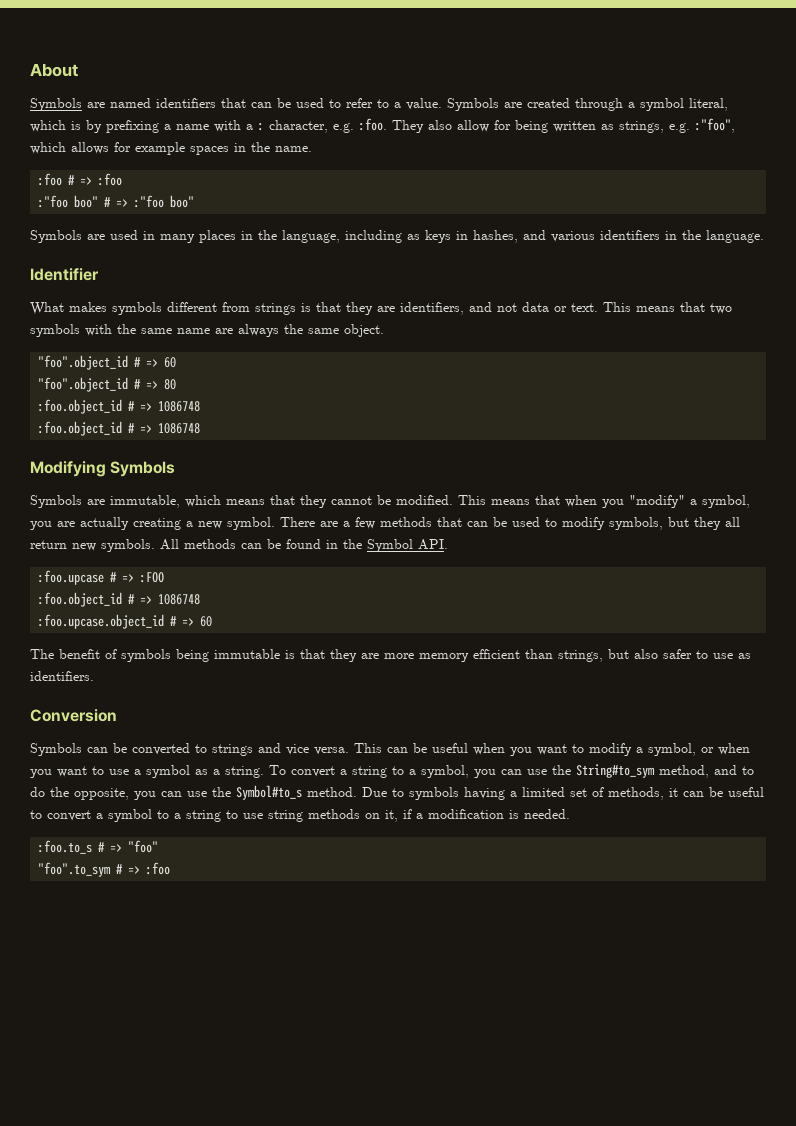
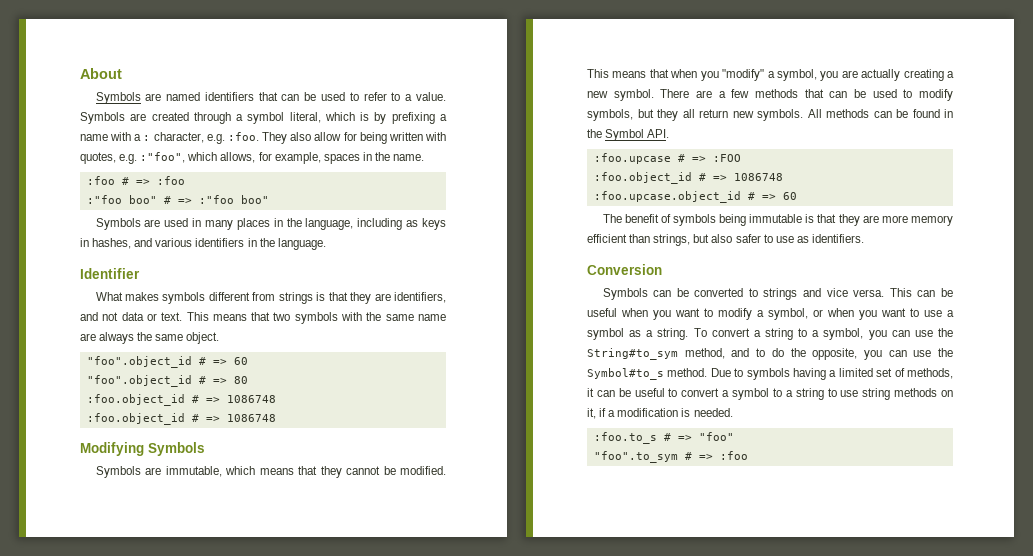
- They also allow for being written as strings, e.g. :"foo", which allows for example spaces in the name.
+ They also allow for being written with quotes, e.g. :"foo", which allows, for example, spaces in the name.

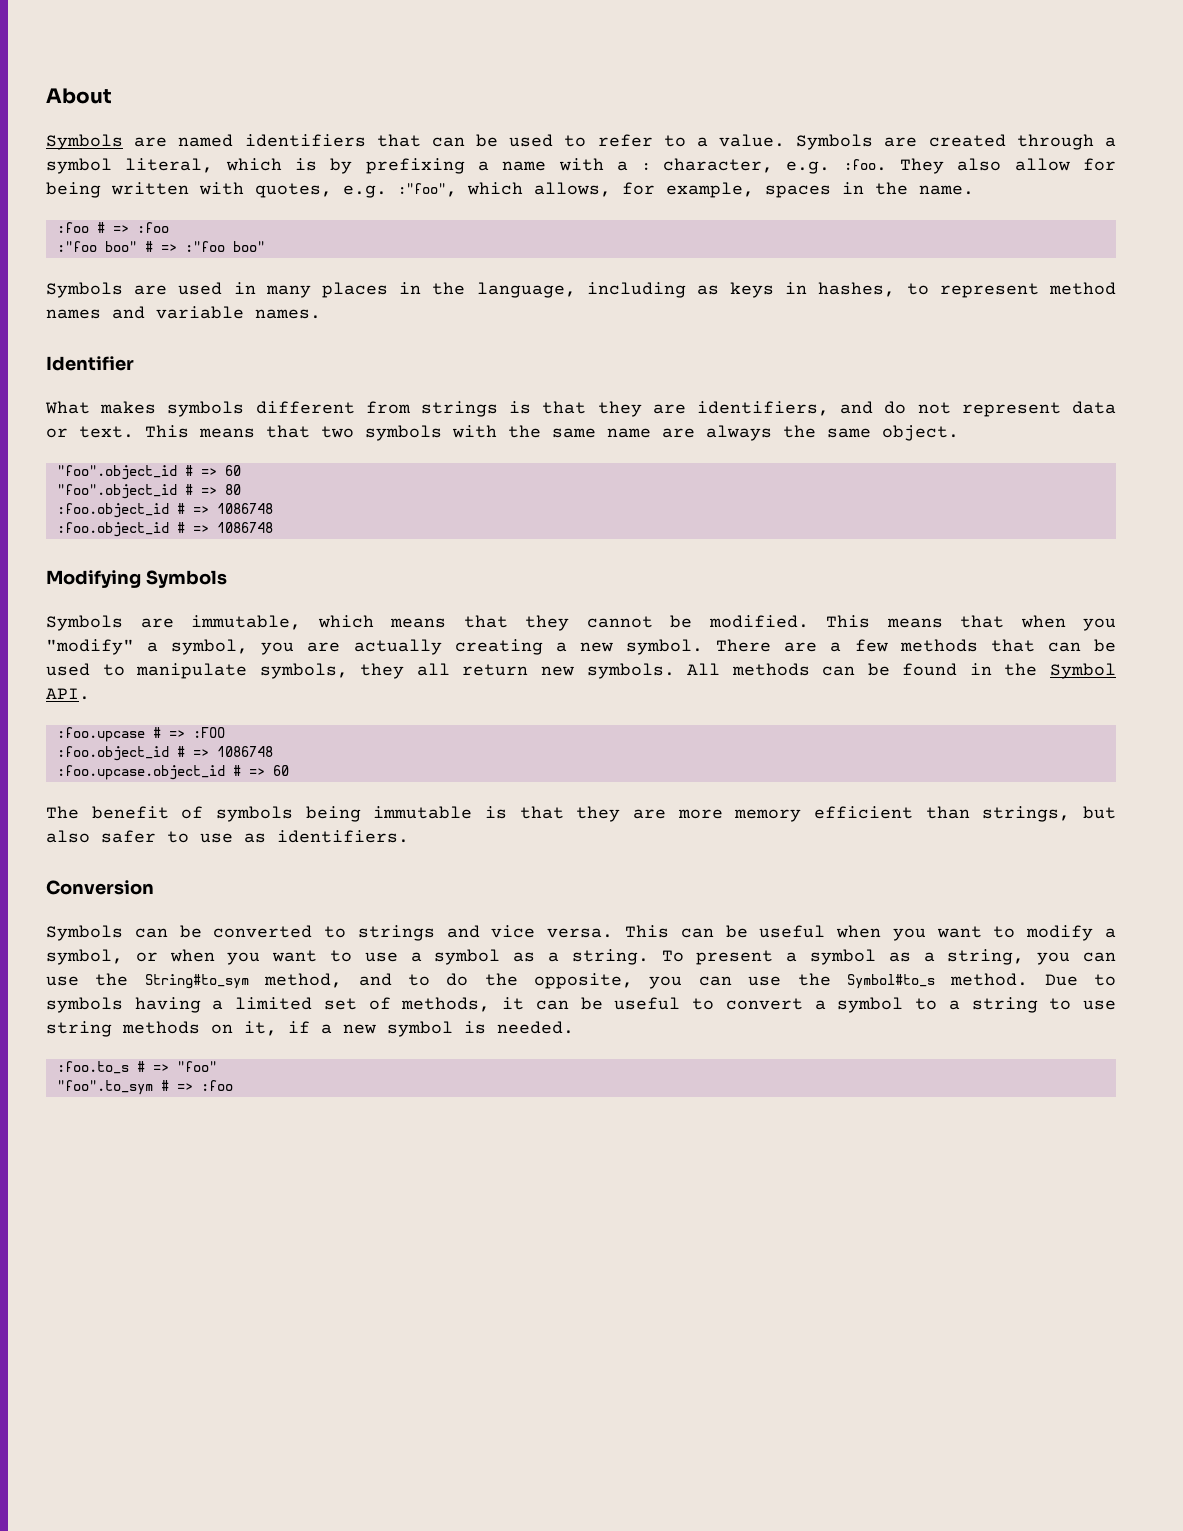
- Symbols are used in many places in the language, including as keys in hashes, and various identifiers in the language.
+ Symbols are used in many places in the language, including as keys in hashes, to represent method names and variable names.
- What makes symbols different from strings is that they are identifiers, and not data or text.
+ What makes symbols different from strings is that they are identifiers, and do not represent data or text.
- There are a few methods that can be used to modify symbols, but they all return new symbols.
+ There are a few methods that can be used to manipulate symbols, they all return new symbols.
- To convert a string to a symbol, you can use the String#to_sym method, and to do the opposite, you can use the Symbol#to_s method.
+ To present a symbol as a string, you can use the String#to_sym method, and to do the opposite, you can use the Symbol#to_s method.
- Due to symbols having a limited set of methods, it can be useful to convert a symbol to a string to use string methods on it, if a modification is needed.
+ Due to symbols having a limited set of methods, it can be useful to convert a symbol to a string to use string methods on it, if a new symbol is needed.

